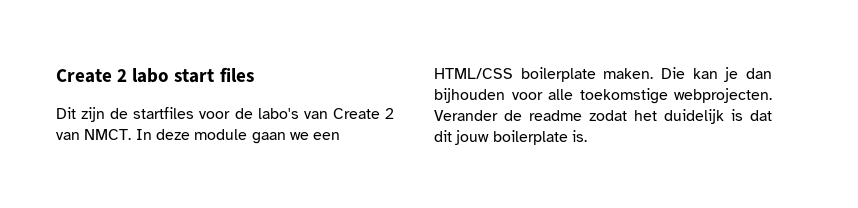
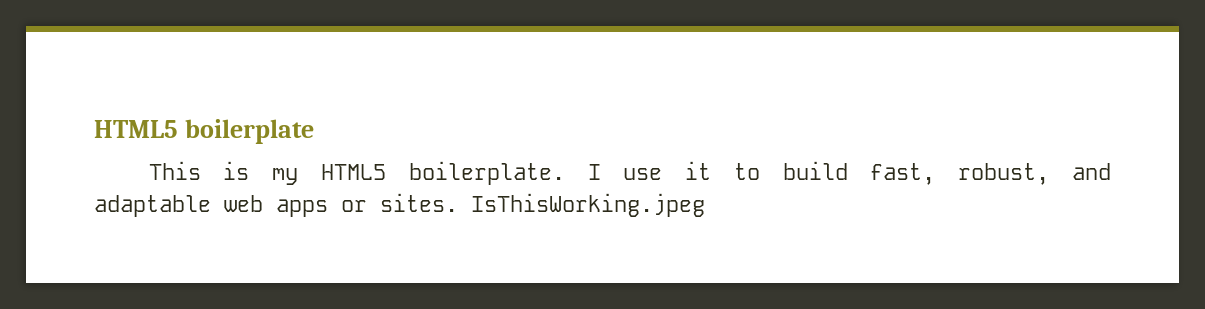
- Create 2 labo start files
- Dit zijn de startfiles voor de labo's van Create 2 van NMCT. In deze module gaan we een HTML/CSS boilerplate maken. Die kan je dan bijhouden voor alle toekomstige webprojecten. Verander de readme zodat het duidelijk is dat dit jouw boilerplate is.
+ HTML5 boilerplate
+ This is my HTML5 boilerplate. I use it to build fast, robust, and adaptable web apps or sites. IsThisWorking.jpeg

